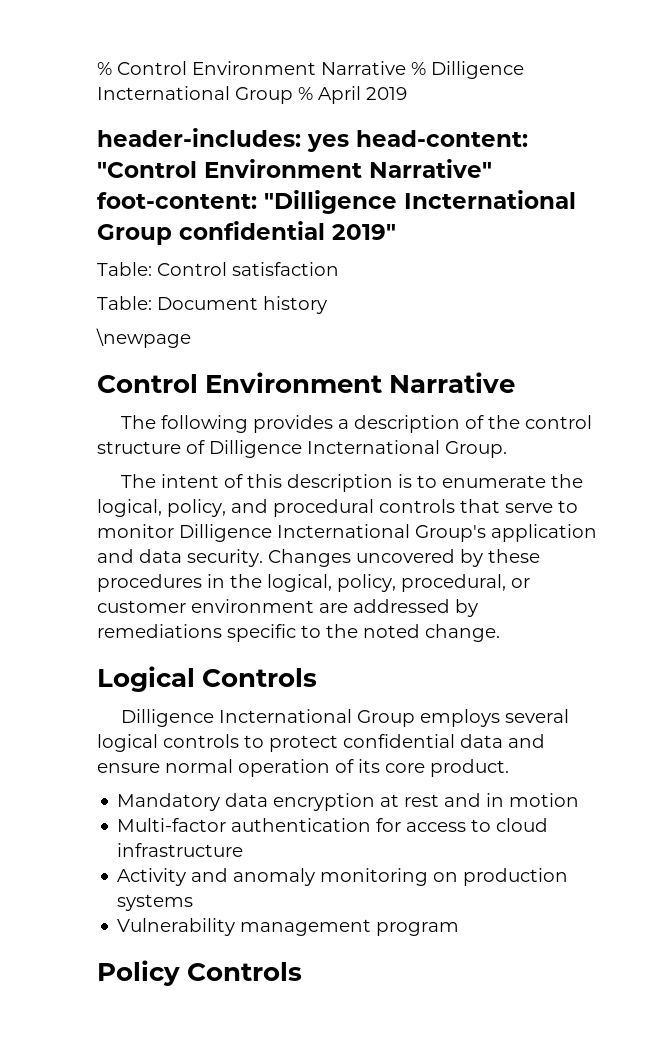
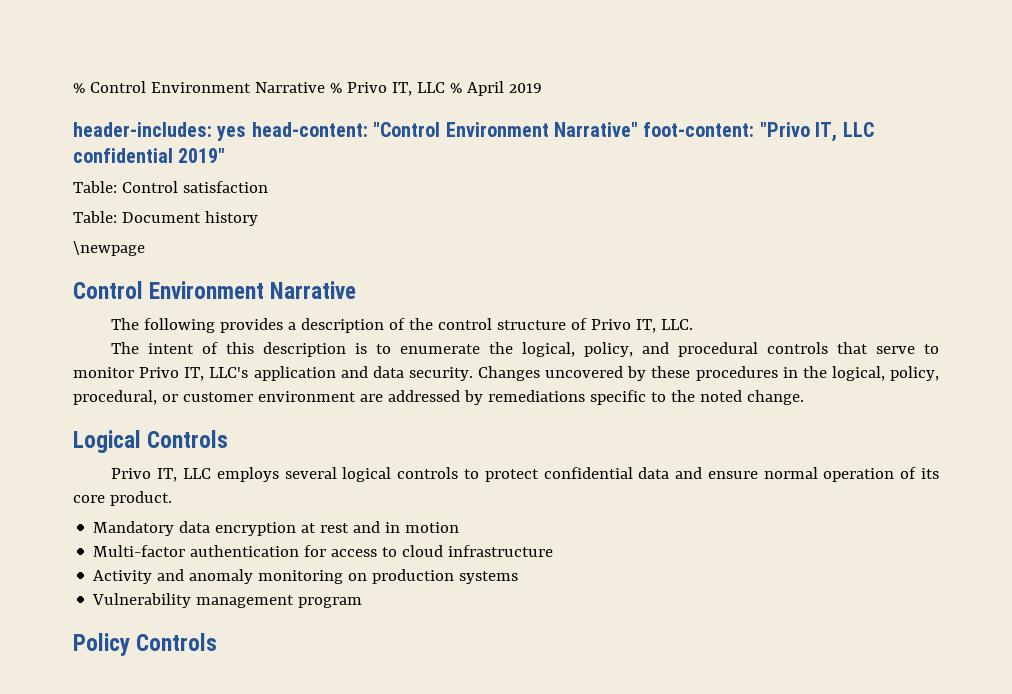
- % Control Environment Narrative % Dilligence Incternational Group % April 2019
+ % Control Environment Narrative % Privo IT, LLC % April 2019
- header-includes: yes head-content: "Control Environment Narrative" foot-content: "Dilligence Incternational Group confidential 2019"
+ header-includes: yes head-content: "Control Environment Narrative" foot-content: "Privo IT, LLC confidential 2019"
- The following provides a description of the control structure of Dilligence Incternational Group.
+ The following provides a description of the control structure of Privo IT, LLC.
- The intent of this description is to enumerate the logical, policy, and procedural controls that serve to monitor Dilligence Incternational Group's application and data security.
+ The intent of this description is to enumerate the logical, policy, and procedural controls that serve to monitor Privo IT, LLC's application and data security.
- Dilligence Incternational Group employs several logical controls to protect confidential data and ensure normal operation of its core product.
+ Privo IT, LLC employs several logical controls to protect confidential data and ensure normal operation of its core product.

